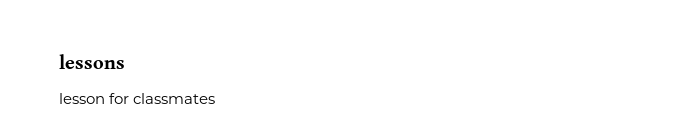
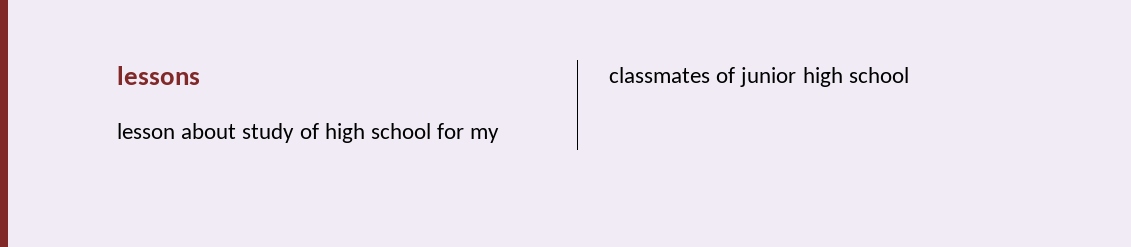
- lesson for classmates
+ lesson about study of high school for my classmates of junior high school

